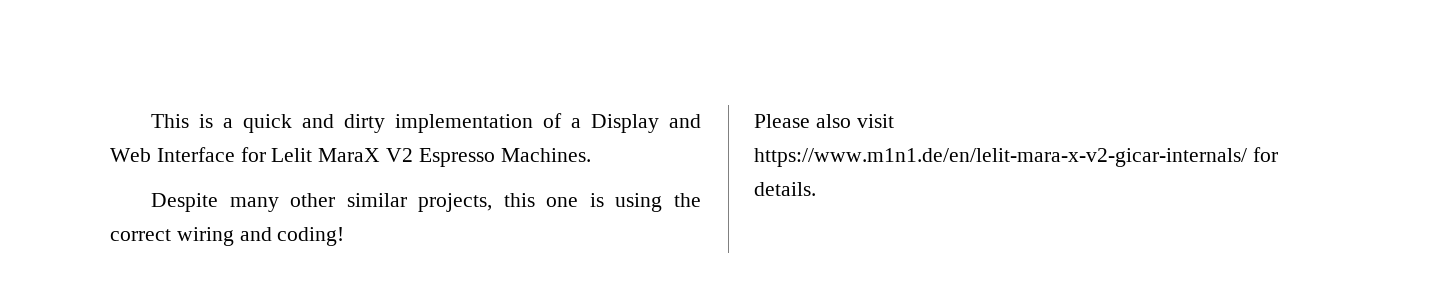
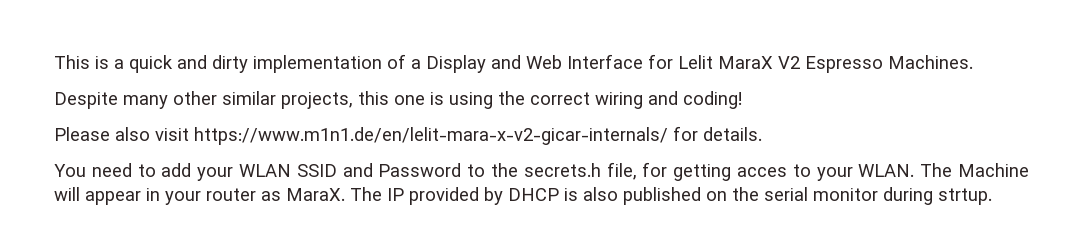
+ You need to add your WLAN SSID and Password to the secrets.h file, for getting acces to your WLAN. The Machine will appear in your router as MaraX. The IP provided by DHCP is also published on the serial monitor during strtup.

